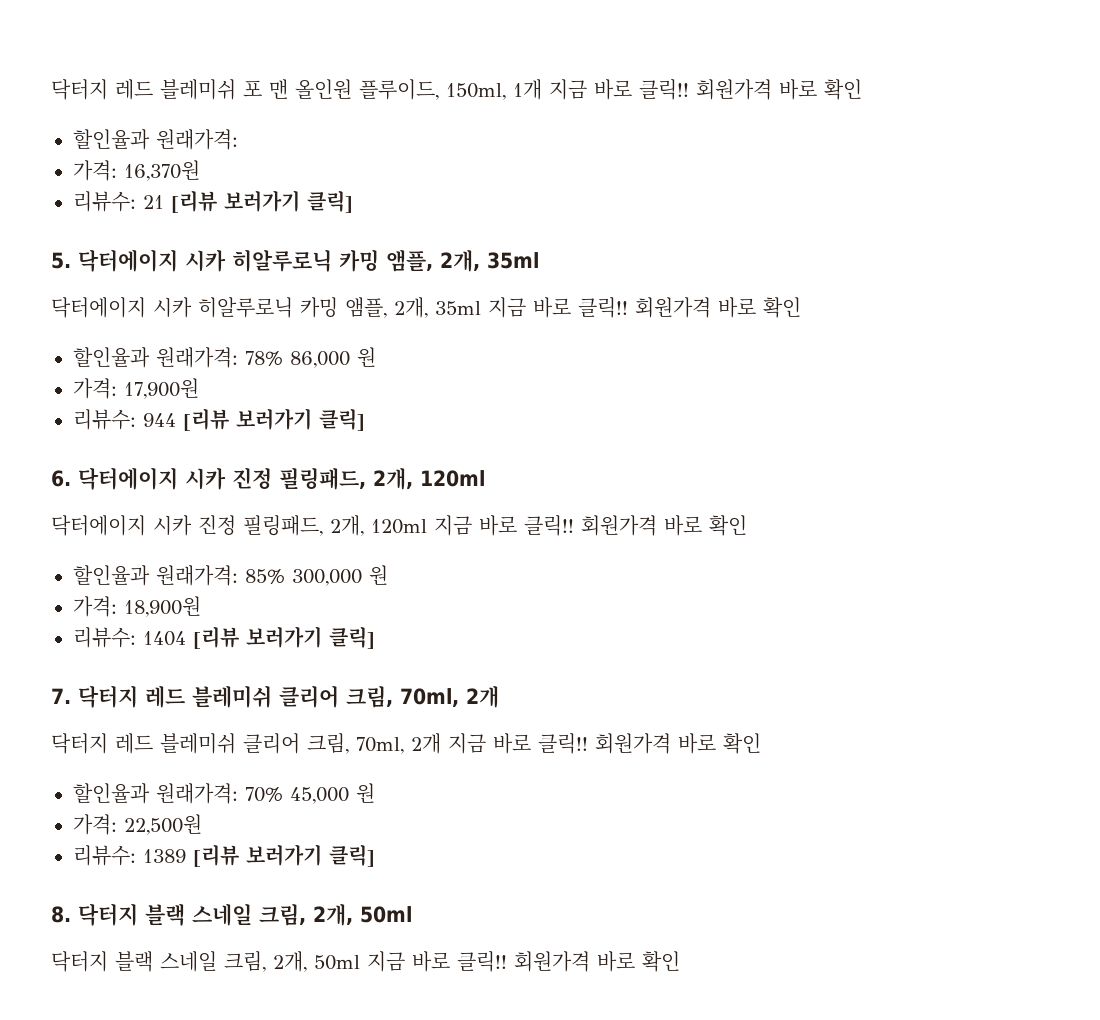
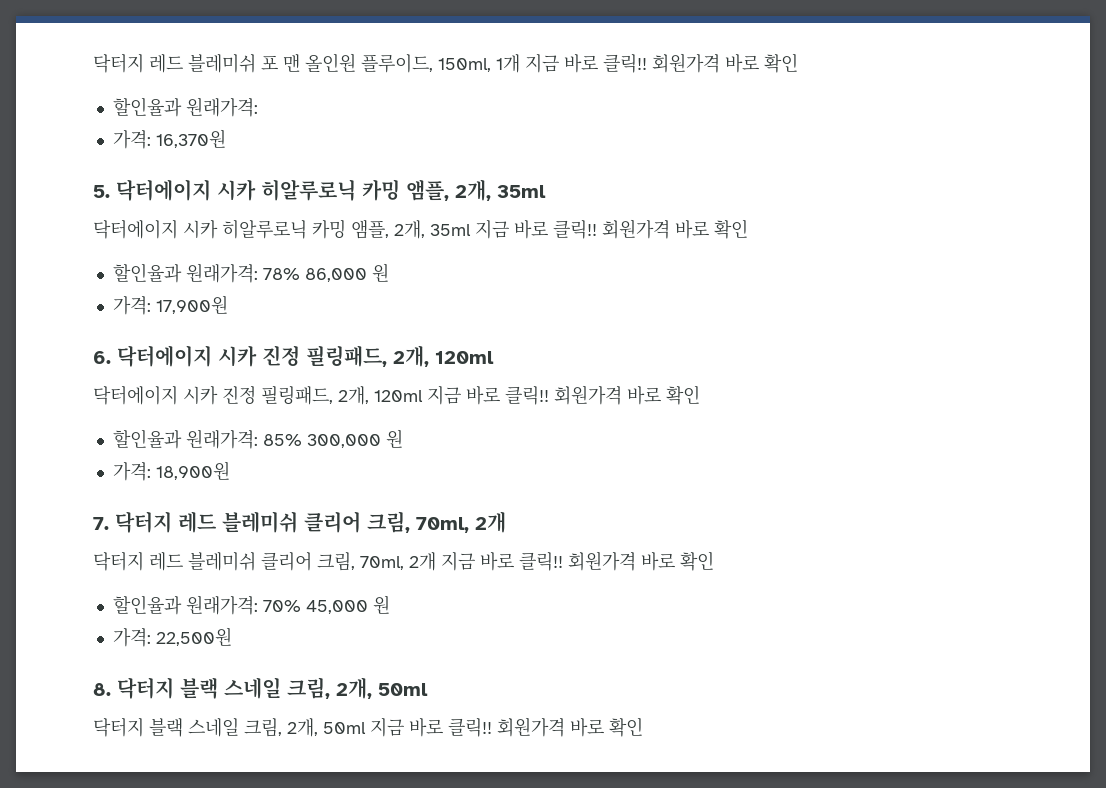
- 리뷰수: 21 [리뷰 보러가기 클릭]
- 리뷰수: 944 [리뷰 보러가기 클릭]
- 리뷰수: 1404 [리뷰 보러가기 클릭]
- 리뷰수: 1389 [리뷰 보러가기 클릭]

